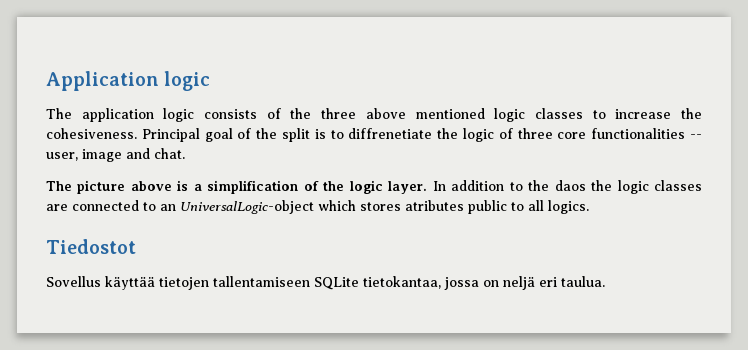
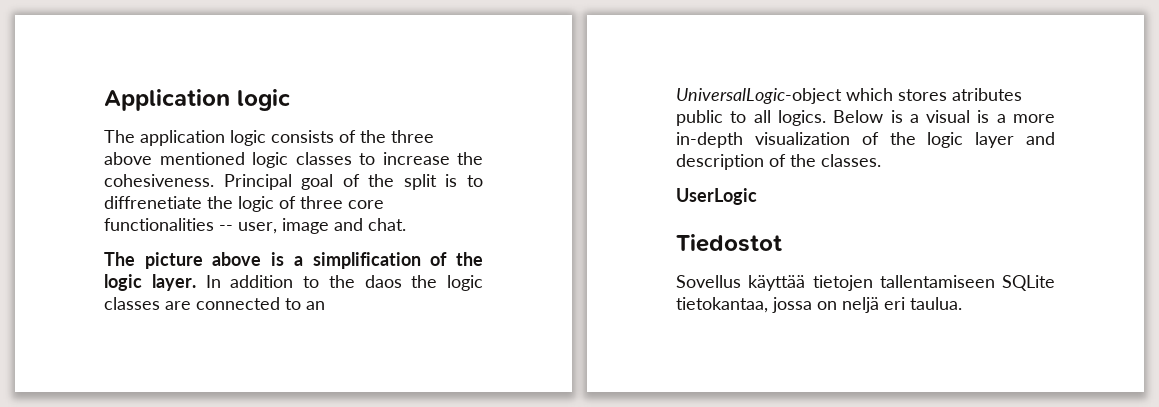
+ Below is a visual is a more in-depth visualization of the logic layer and description of the classes.
+ UserLogic

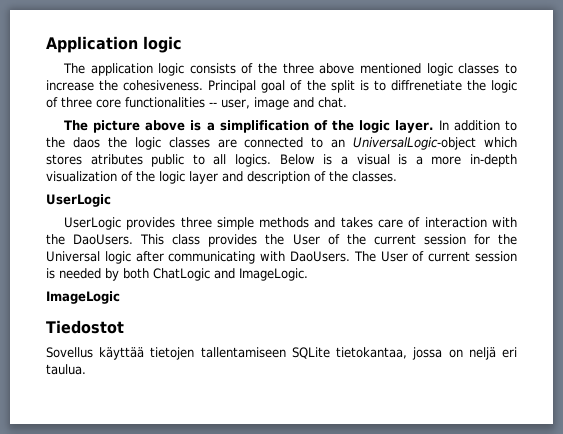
+ UserLogic provides three simple methods and takes care of interaction with the DaoUsers. This class provides the User of the current session for the Universal logic after communicating with DaoUsers. The User of current session is needed by both ChatLogic and ImageLogic.
+ ImageLogic

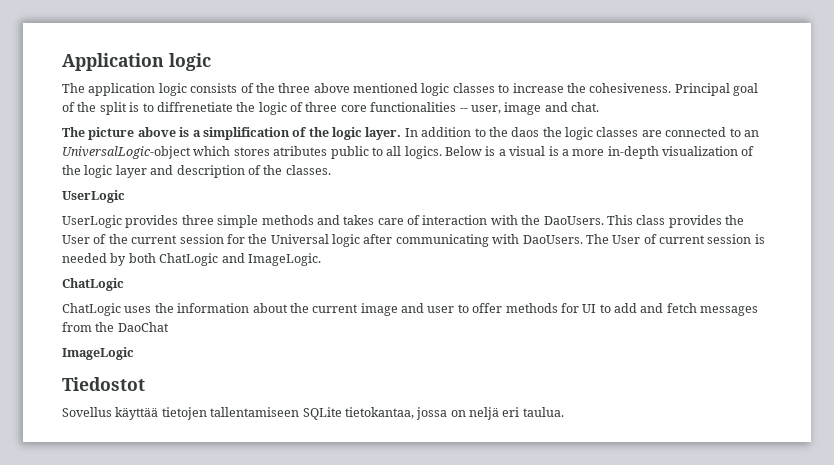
  The User of current session is needed by both ChatLogic and ImageLogic.
+ ChatLogic
+ ChatLogic uses the information about the current image and user to offer methods for UI to add and fetch messages from the DaoChat

